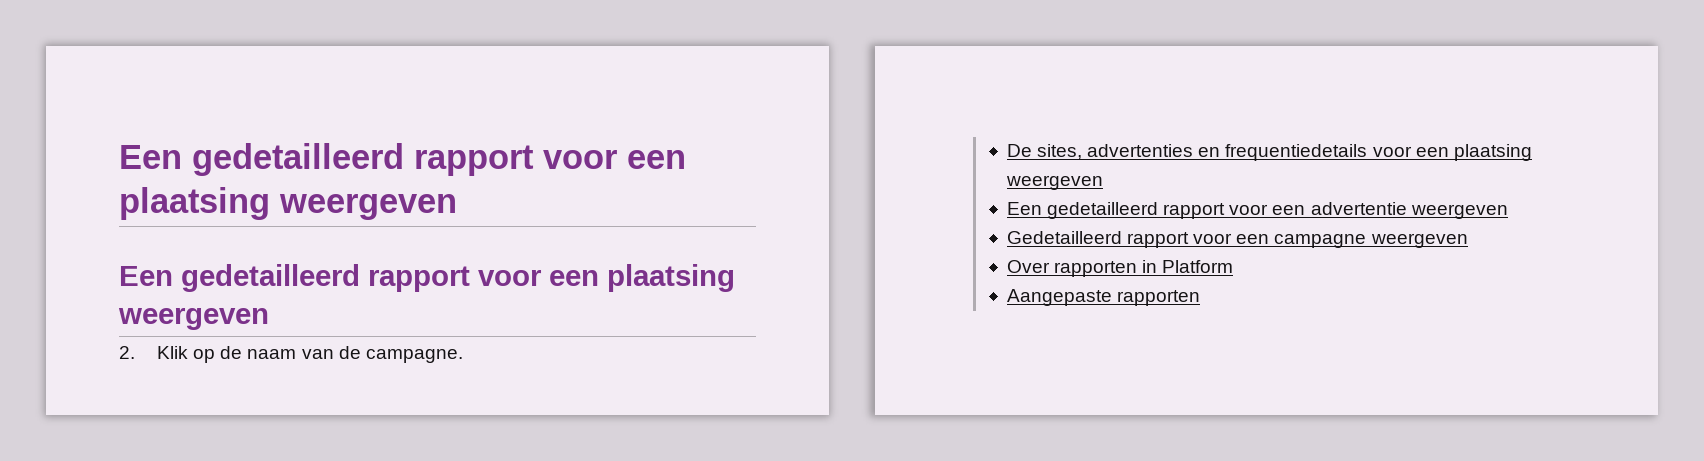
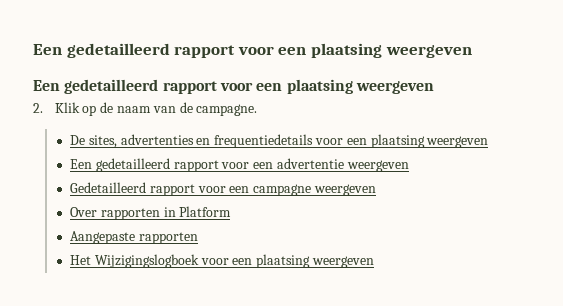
+ Het Wijzigingslogboek voor een plaatsing weergeven

